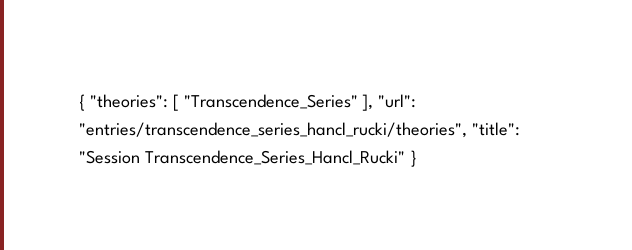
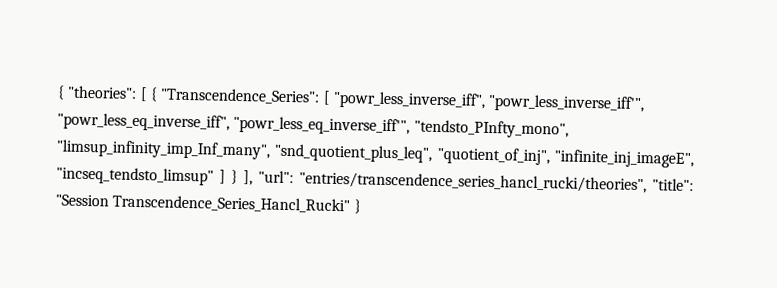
- { "theories": [ "Transcendence_Series" ], "url": "entries/transcendence_series_hancl_rucki/theories", "title": "Session Transcendence_Series_Hancl_Rucki" }
+ { "theories": [ { "Transcendence_Series": [ "powr_less_inverse_iff", "powr_less_inverse_iff'", "powr_less_eq_inverse_iff", "powr_less_eq_inverse_iff'", "tendsto_PInfty_mono", "limsup_infinity_imp_Inf_many", "snd_quotient_plus_leq", "quotient_of_inj", "infinite_inj_imageE", "incseq_tendsto_limsup" ] } ], "url": "entries/transcendence_series_hancl_rucki/theories", "title": "Session Transcendence_Series_Hancl_Rucki" }

